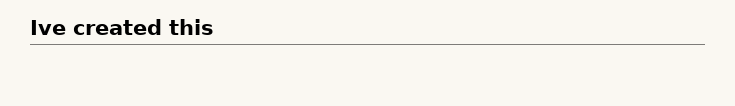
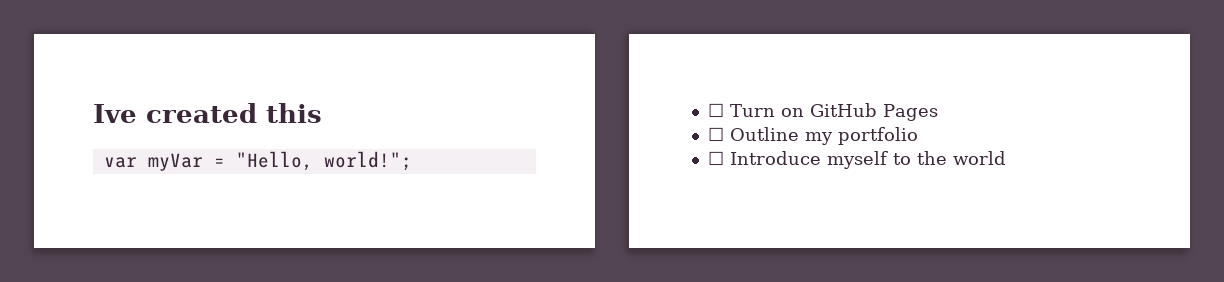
+ var myVar = "Hello, world!";
+ ☐ Turn on GitHub Pages
+ ☐ Outline my portfolio
+ ☐ Introduce myself to the world

